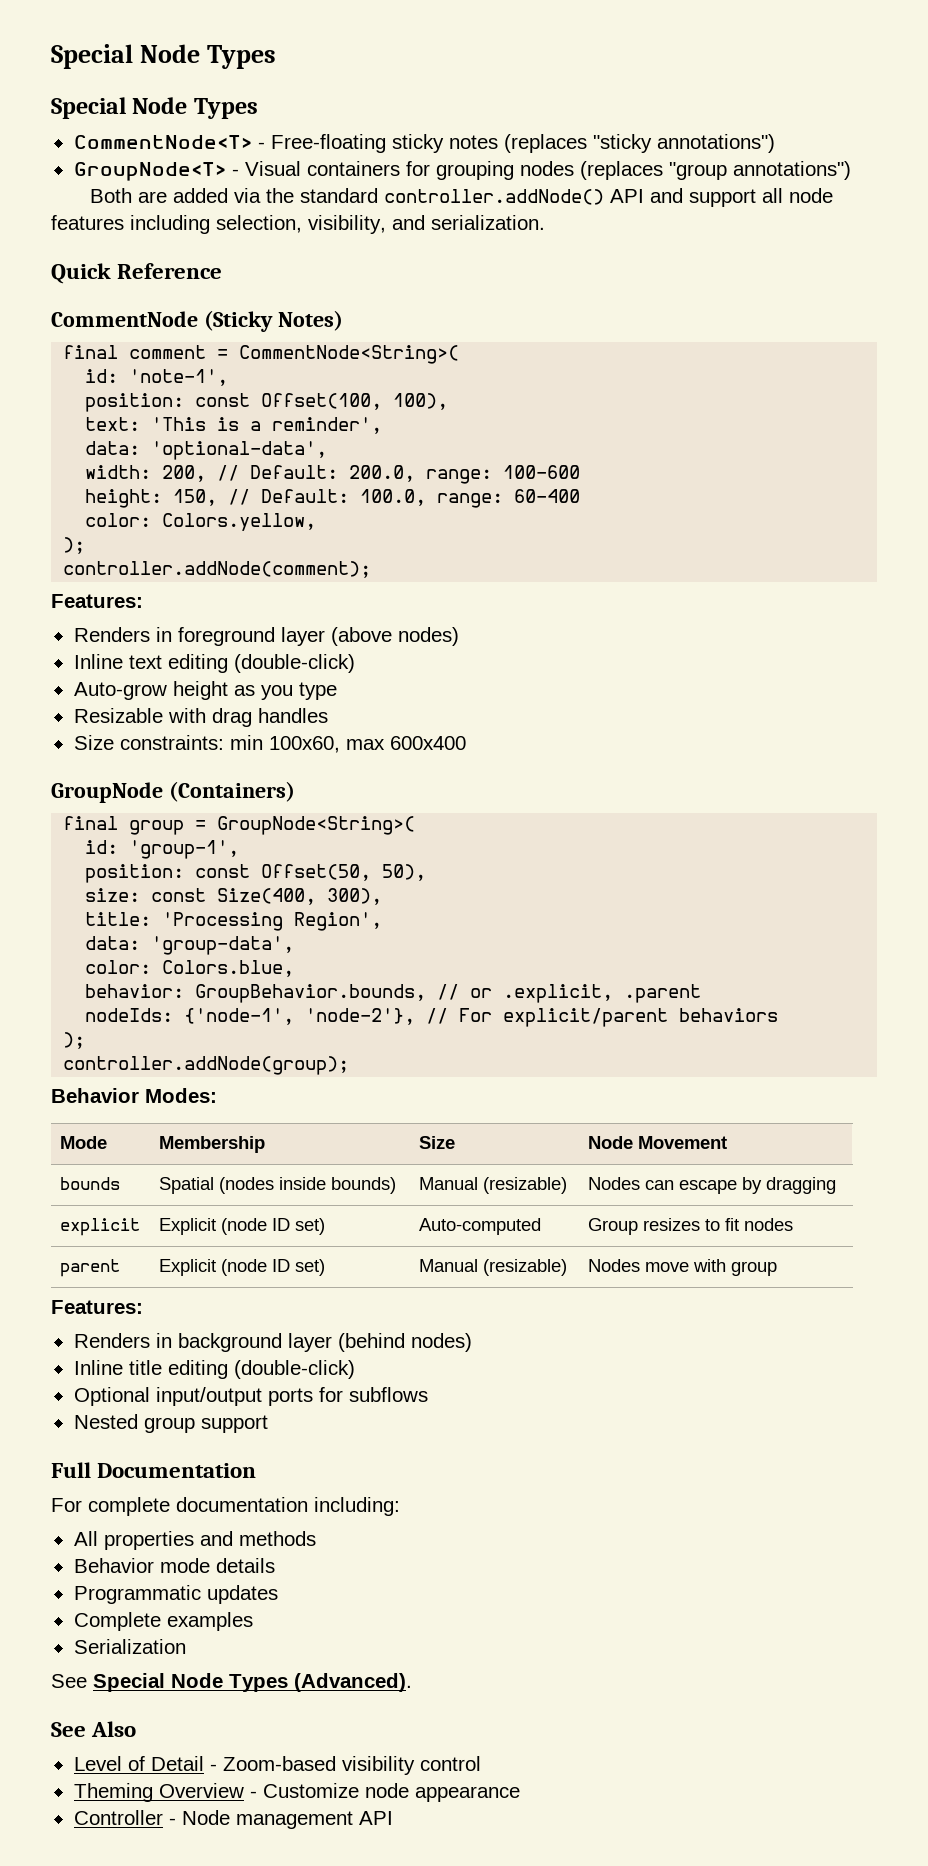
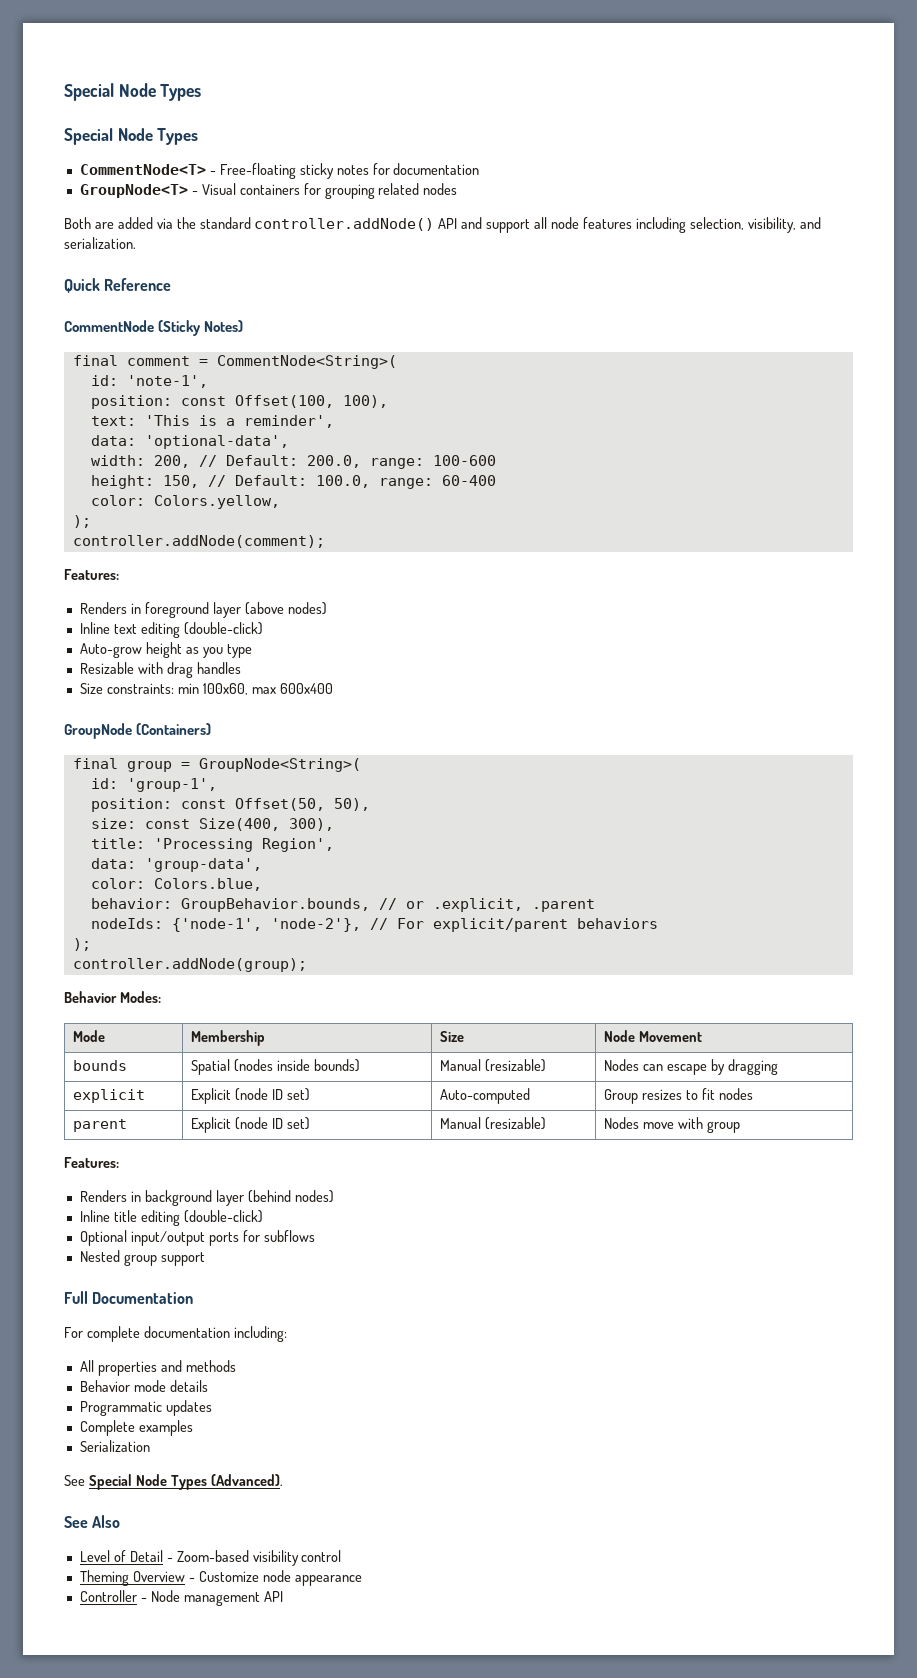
- CommentNode<T> - Free-floating sticky notes (replaces "sticky annotations")
+ CommentNode<T> - Free-floating sticky notes for documentation
- GroupNode<T> - Visual containers for grouping nodes (replaces "group annotations")
+ GroupNode<T> - Visual containers for grouping related nodes

